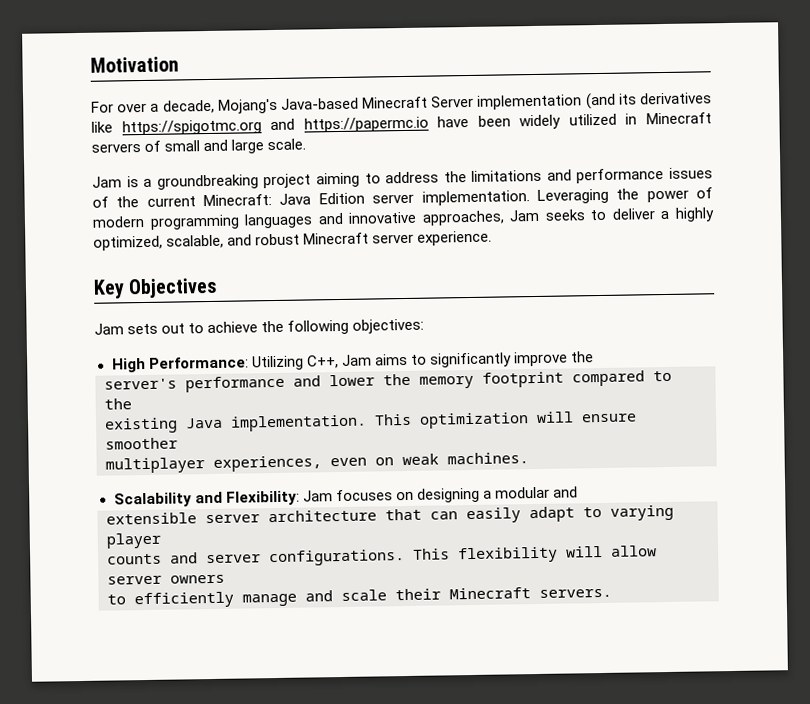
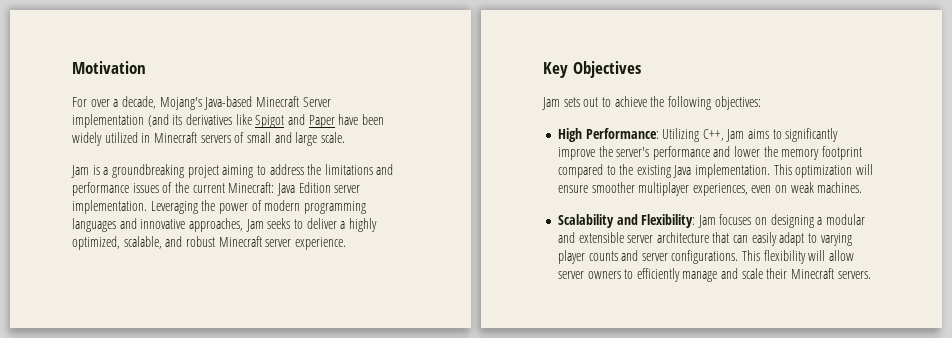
- For over a decade, Mojang's Java-based Minecraft Server implementation (and its derivatives like https://spigotmc.org and https://papermc.io have been widely utilized in Minecraft servers of small and large scale.
+ For over a decade, Mojang's Java-based Minecraft Server implementation (and its derivatives like Spigot and Paper have been widely utilized in Minecraft servers of small and large scale.
- High Performance: Utilizing C++, Jam aims to significantly improve the
- server's performance and lower the memory footprint compared to the
- existing Java implementation.
+ High Performance: Utilizing C++, Jam aims to significantly improve the server's performance and lower the memory footprint compared to the existing Java implementation.
- This optimization will ensure smoother
- multiplayer experiences, even on weak machines.
+ This optimization will ensure smoother multiplayer experiences, even on weak machines.
- Scalability and Flexibility: Jam focuses on designing a modular and
- extensible server architecture that can easily adapt to varying player
- counts and server configurations.
+ Scalability and Flexibility: Jam focuses on designing a modular and extensible server architecture that can easily adapt to varying player counts and server configurations.
- This flexibility will allow server owners
- to efficiently manage and scale their Minecraft servers.
+ This flexibility will allow server owners to efficiently manage and scale their Minecraft servers.

